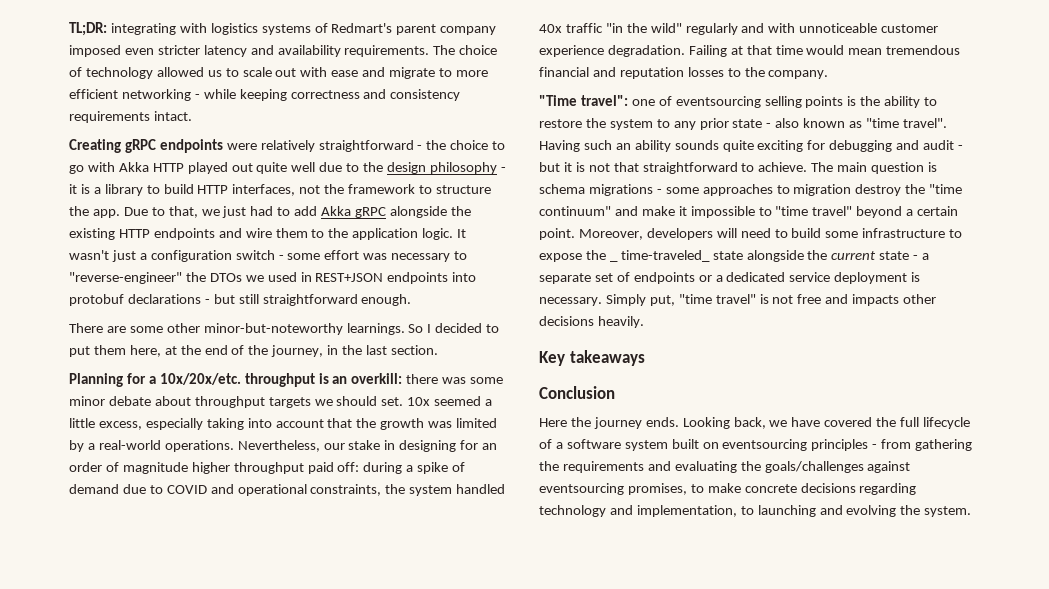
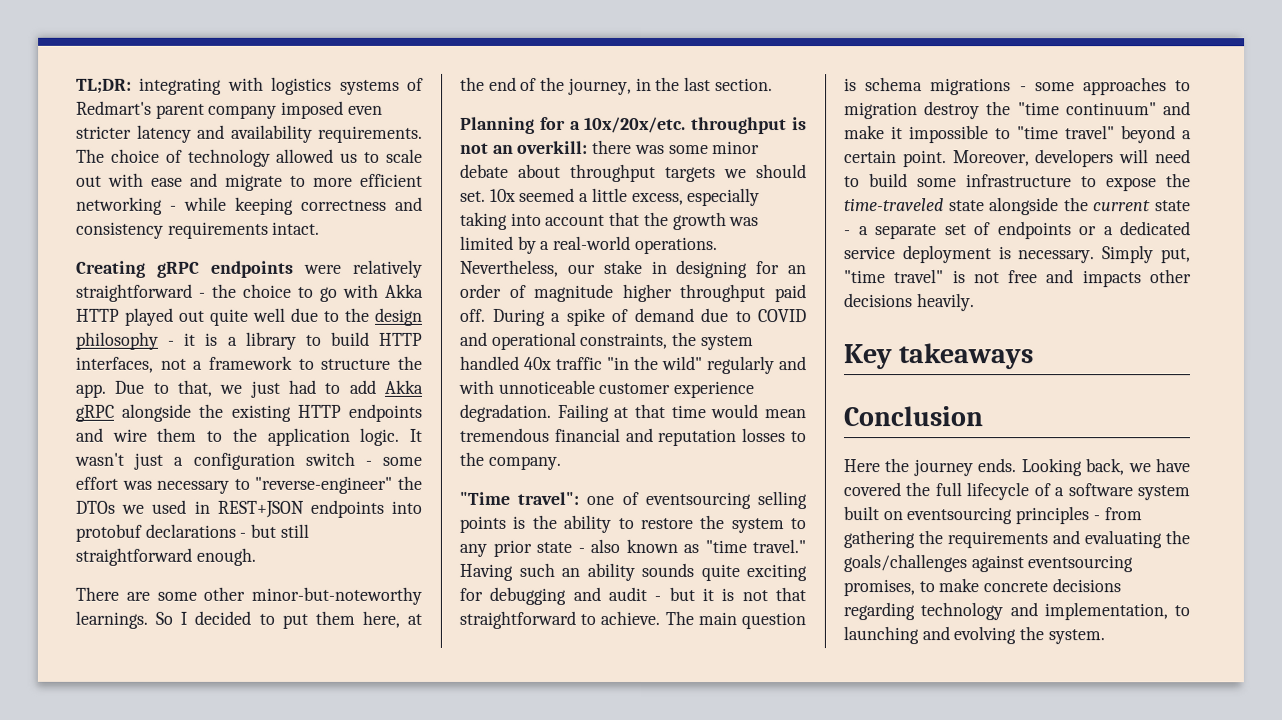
- Creating gRPC endpoints were relatively straightforward - the choice to go with Akka HTTP played out quite well due to the design philosophy - it is a library to build HTTP interfaces, not the framework to structure the app.
+ Creating gRPC endpoints were relatively straightforward - the choice to go with Akka HTTP played out quite well due to the design philosophy - it is a library to build HTTP interfaces, not a framework to structure the app.
- Planning for a 10x/20x/etc. throughput is an overkill: there was some minor debate about throughput targets we should set.
+ Planning for a 10x/20x/etc. throughput is not an overkill: there was some minor debate about throughput targets we should set.
- Nevertheless, our stake in designing for an order of magnitude higher throughput paid off: during a spike of demand due to COVID and operational constraints, the system handled 40x traffic "in the wild" regularly and with unnoticeable customer experience degradation.
+ Nevertheless, our stake in designing for an order of magnitude higher throughput paid off. During a spike of demand due to COVID and operational constraints, the system handled 40x traffic "in the wild" regularly and with unnoticeable customer experience degradation.
- "Time travel": one of eventsourcing selling points is the ability to restore the system to any prior state - also known as "time travel".
+ "Time travel": one of eventsourcing selling points is the ability to restore the system to any prior state - also known as "time travel."
- Moreover, developers will need to build some infrastructure to expose the _ time-traveled_ state alongside the current state - a separate set of endpoints or a dedicated service deployment is necessary.
+ Moreover, developers will need to build some infrastructure to expose the time-traveled state alongside the current state - a separate set of endpoints or a dedicated service deployment is necessary.

